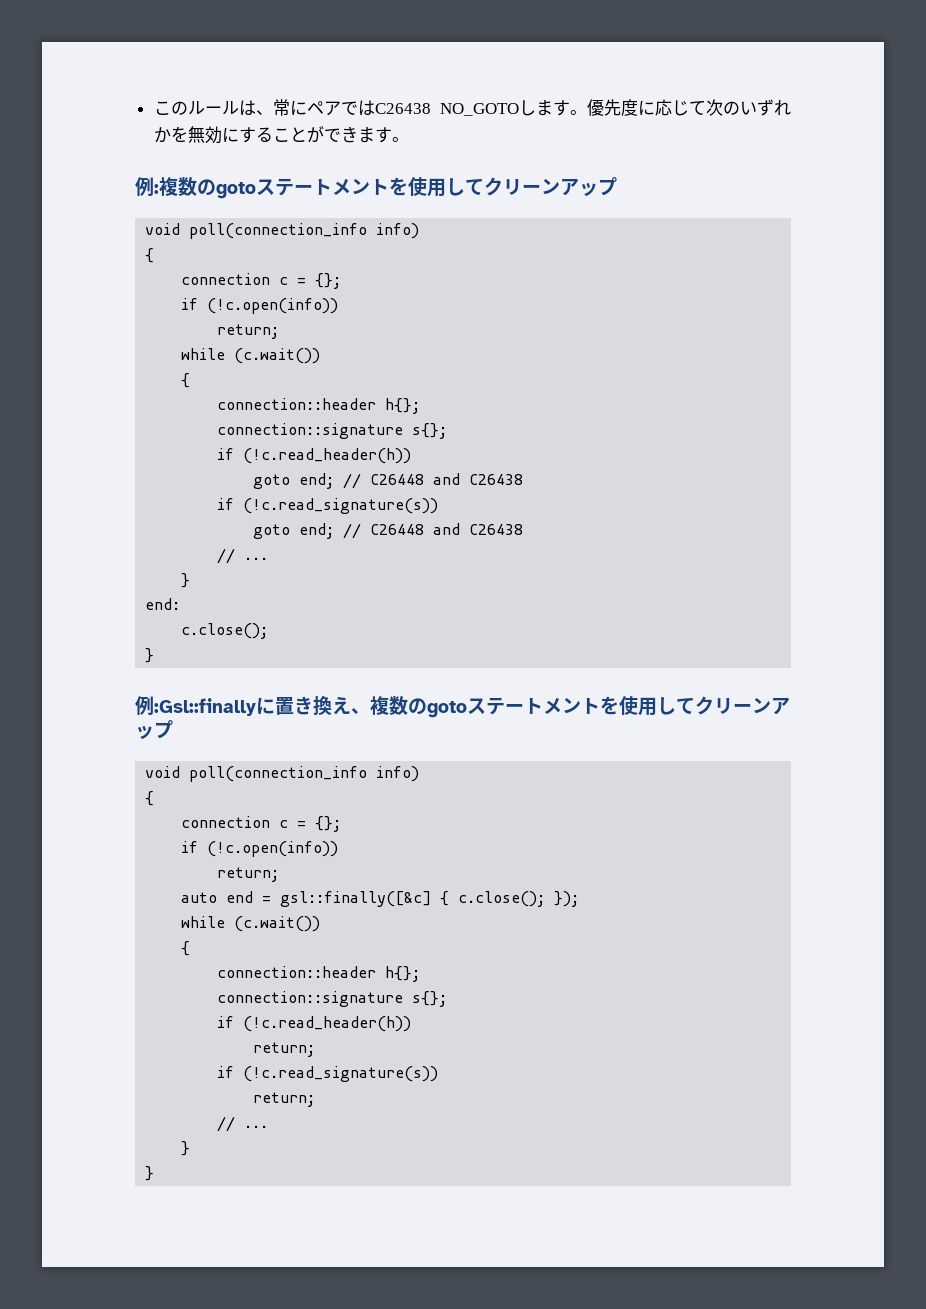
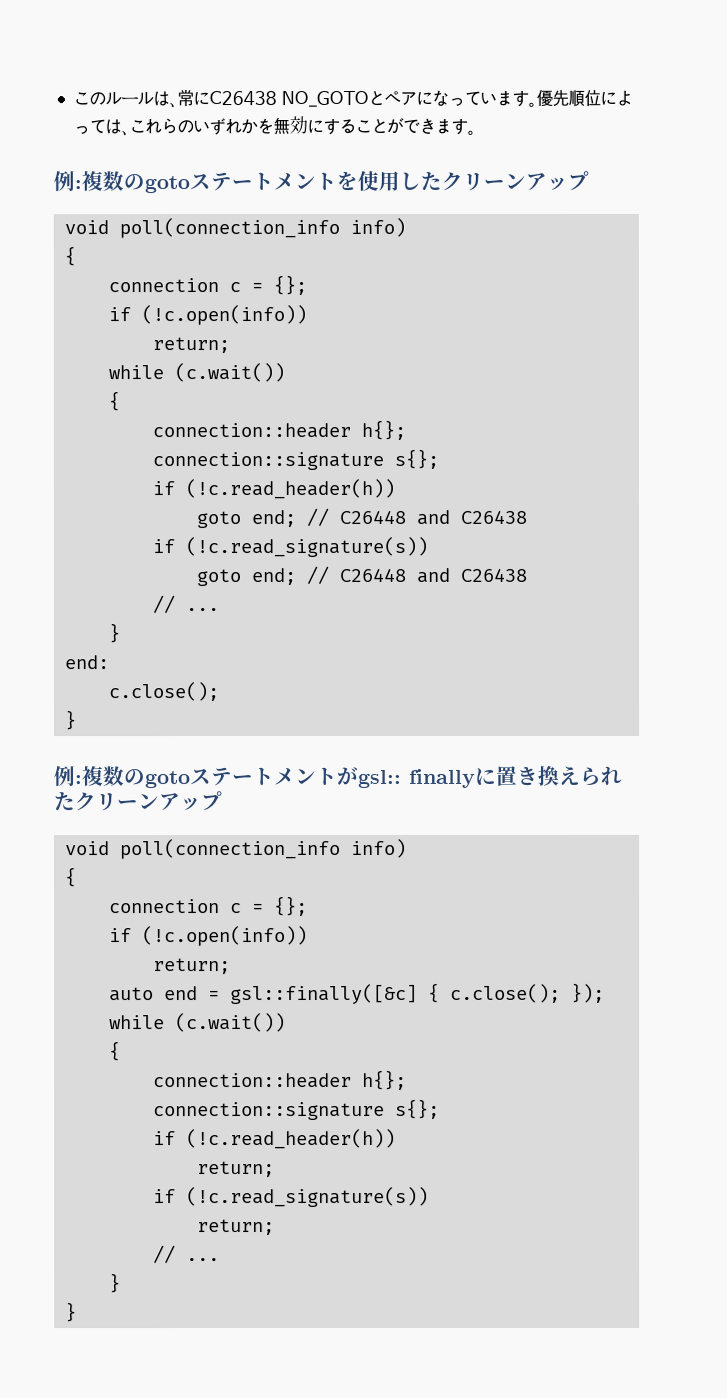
- このルールは、常にペアではC26438 NO_GOTOします。優先度に応じて次のいずれかを無効にすることができます。
+ このルールは、常にC26438 NO_GOTOとペアになっています。優先順位によっては、これらのいずれかを無効にすることができます。
- 例:複数のgotoステートメントを使用してクリーンアップ
+ 例:複数のgotoステートメントを使用したクリーンアップ
- 例:Gsl::finallyに置き換え、複数のgotoステートメントを使用してクリーンアップ
+ 例:複数のgotoステートメントがgsl:: finallyに置き換えられたクリーンアップ

